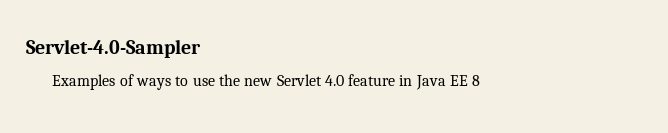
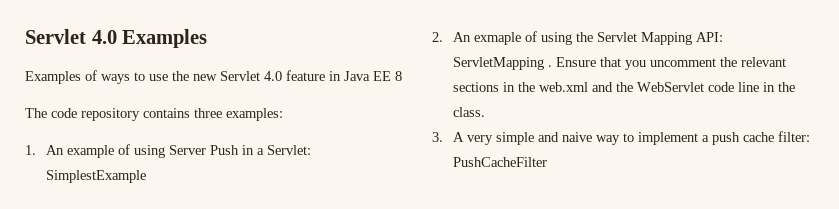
- Servlet-4.0-Sampler
+ Servlet 4.0 Examples
+ The code repository contains three examples:
+ 1. An example of using Server Push in a Servlet: SimplestExample
+ 2. An exmaple of using the Servlet Mapping API: ServletMapping . Ensure that you uncomment the relevant sections in the web.xml and the WebServlet code line in the class.
+ 3. A very simple and naive way to implement a push cache filter: PushCacheFilter

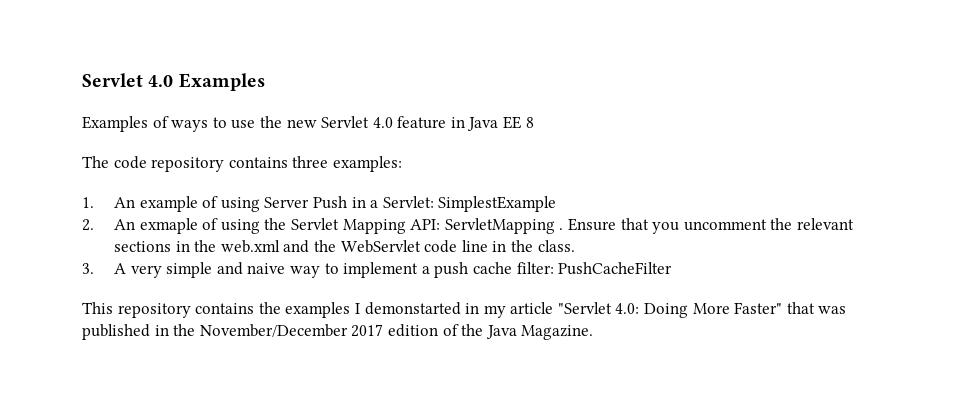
+ This repository contains the examples I demonstarted in my article "Servlet 4.0: Doing More Faster" that was published in the November/December 2017 edition of the Java Magazine.

